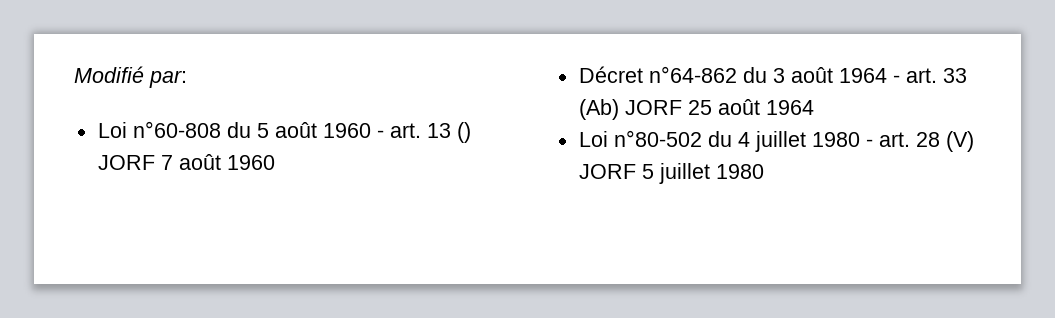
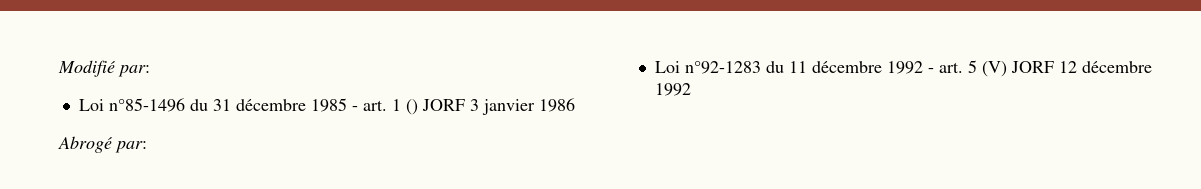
- Loi n°60-808 du 5 août 1960 - art. 13 () JORF 7 août 1960
- Décret n°64-862 du 3 août 1964 - art. 33 (Ab) JORF 25 août 1964
- Loi n°80-502 du 4 juillet 1980 - art. 28 (V) JORF 5 juillet 1980
+ Loi n°85-1496 du 31 décembre 1985 - art. 1 () JORF 3 janvier 1986
+ Abrogé par:
+ Loi n°92-1283 du 11 décembre 1992 - art. 5 (V) JORF 12 décembre 1992

